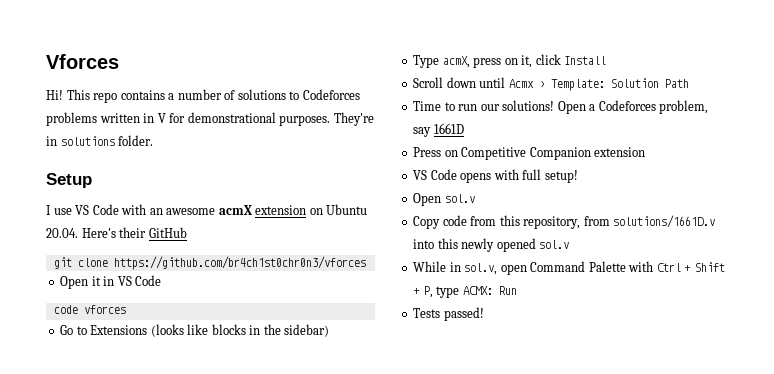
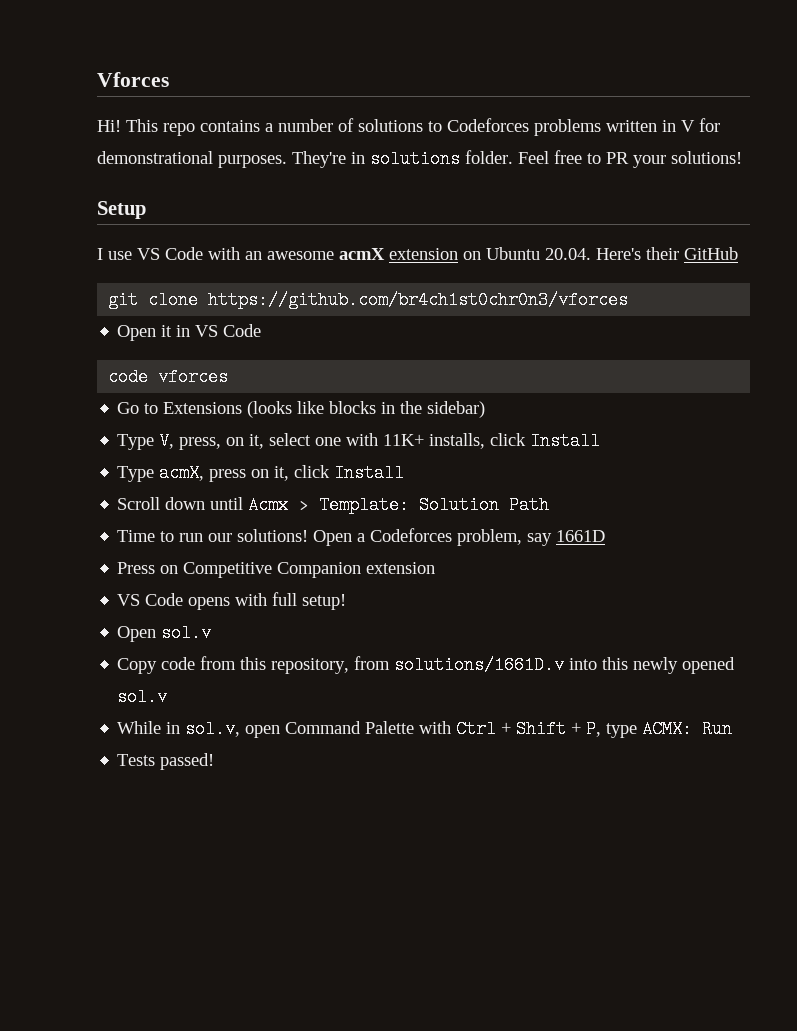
+ Feel free to PR your solutions!
+ Type V, press, on it, select one with 11K+ installs, click Install

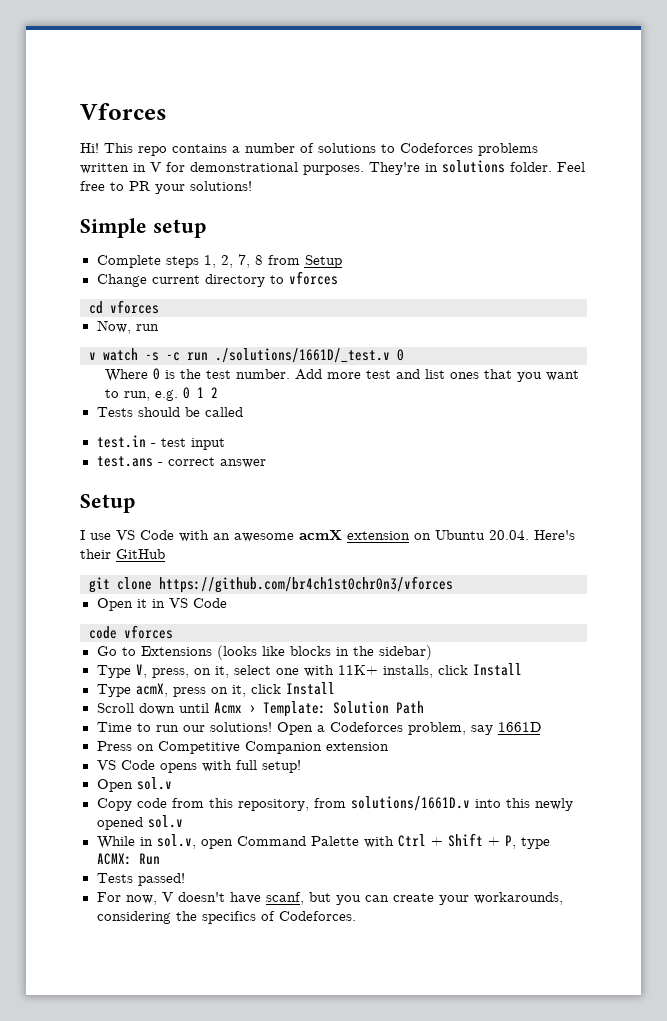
+ Simple setup
+ Complete steps 1, 2, 7, 8 from Setup
+ Change current directory to vforces
+ cd vforces
+ Now, run
+ v watch -s -c run ./solutions/1661D/_test.v 0
+ Where 0 is the test number. Add more test and list ones that you want to run, e.g. 0 1 2
+ Tests should be called
+ test.in - test input
+ test.ans - correct answer
+ For now, V doesn't have scanf, but you can create your workarounds, considering the specifics of Codeforces.

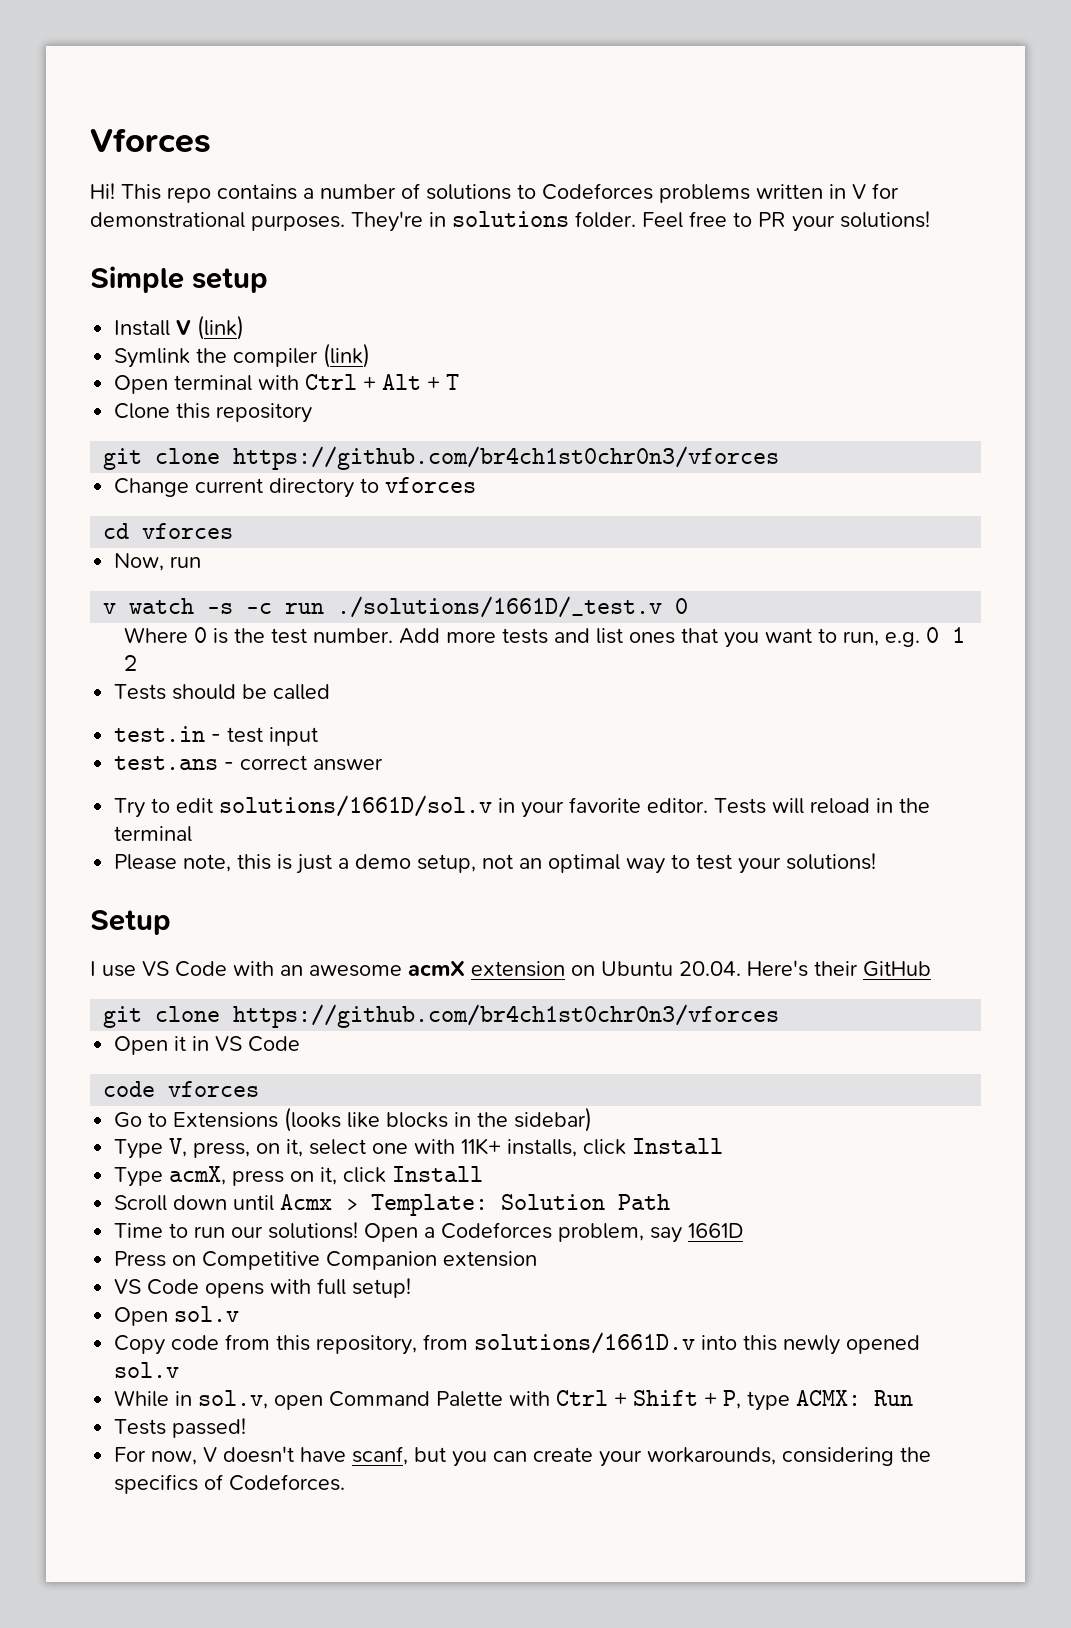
- Complete steps 1, 2, 7, 8 from Setup
+ Install V (link)
+ Symlink the compiler (link)
+ Open terminal with Ctrl + Alt + T
+ Clone this repository
+ git clone https://github.com/br4ch1st0chr0n3/vforces
- Add more test and list ones that you want to run, e.g. 0 1 2
+ Add more tests and list ones that you want to run, e.g. 0 1 2
+ Try to edit solutions/1661D/sol.v in your favorite editor. Tests will reload in the terminal
+ Please note, this is just a demo setup, not an optimal way to test your solutions!

